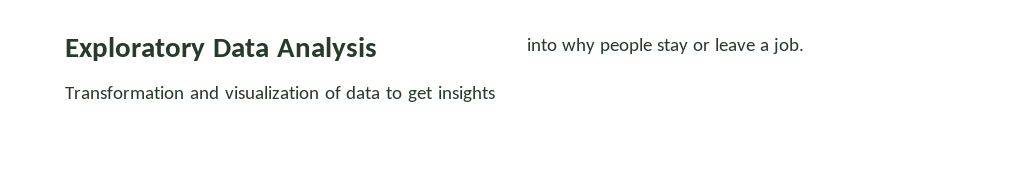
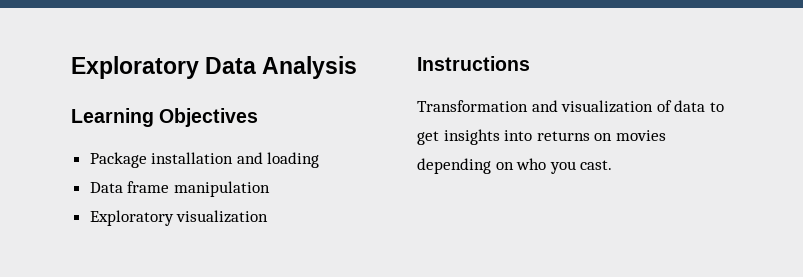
+ Learning Objectives
+ Package installation and loading
+ Data frame manipulation
+ Exploratory visualization
+ Instructions
- Transformation and visualization of data to get insights into why people stay or leave a job.
+ Transformation and visualization of data to get insights into returns on movies depending on who you cast.

